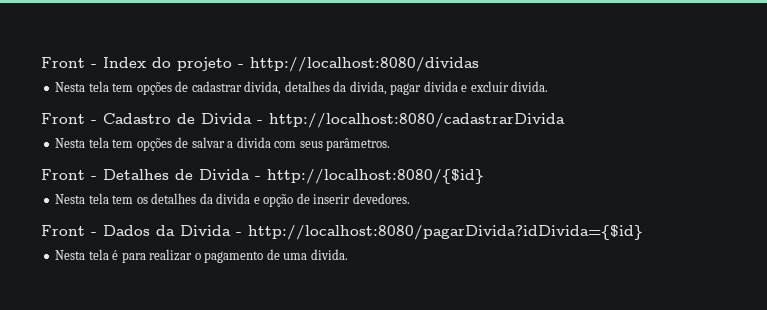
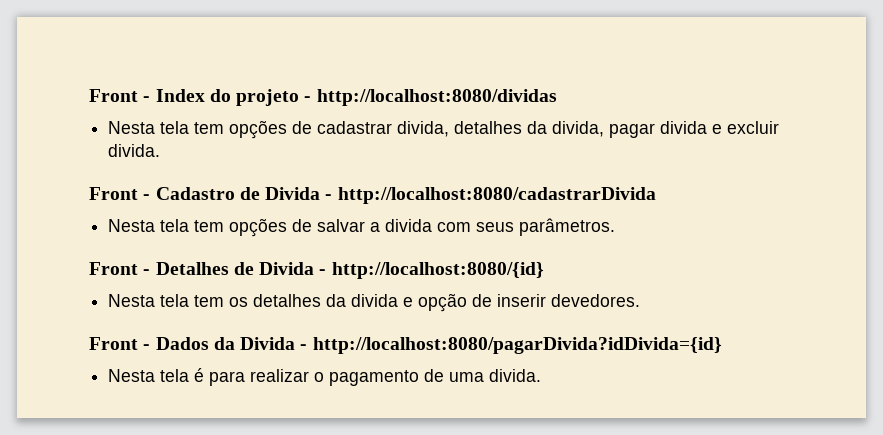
- Front - Detalhes de Divida - http://localhost:8080/{$id}
+ Front - Detalhes de Divida - http://localhost:8080/{id}
- Front - Dados da Divida - http://localhost:8080/pagarDivida?idDivida={$id}
+ Front - Dados da Divida - http://localhost:8080/pagarDivida?idDivida={id}

